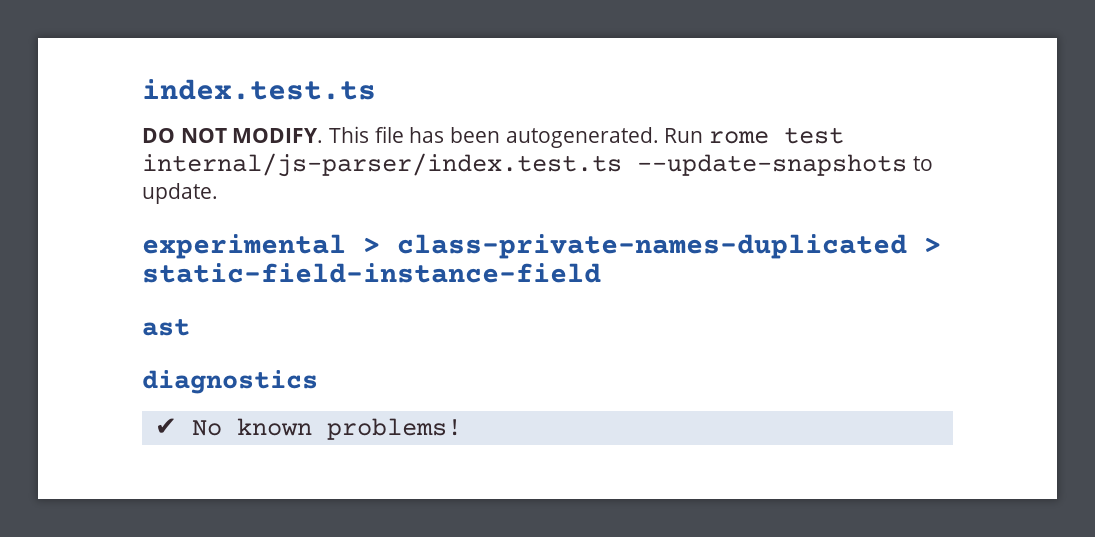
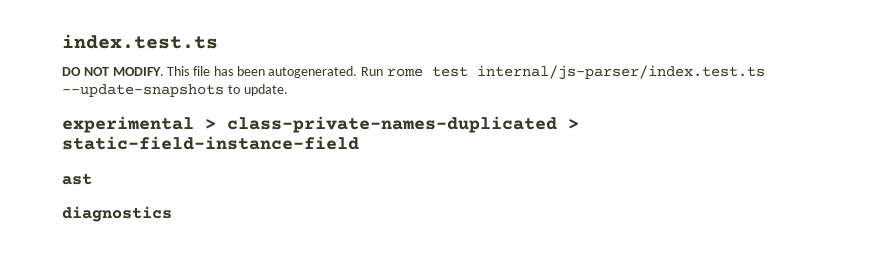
- ✔ No known problems!

